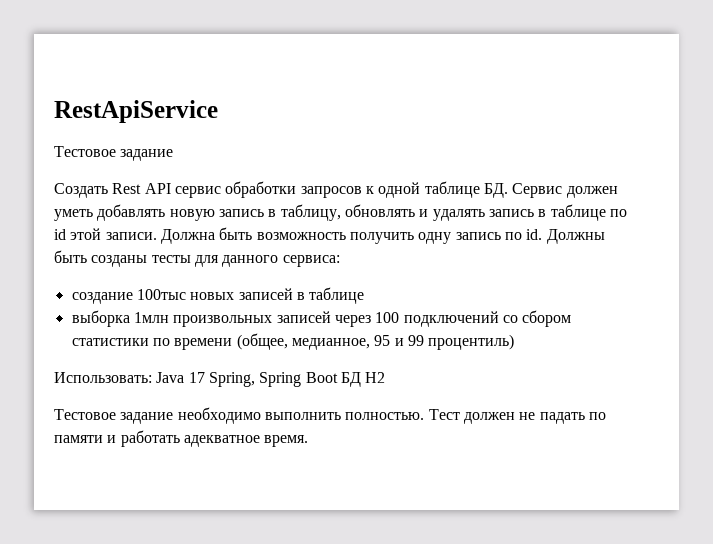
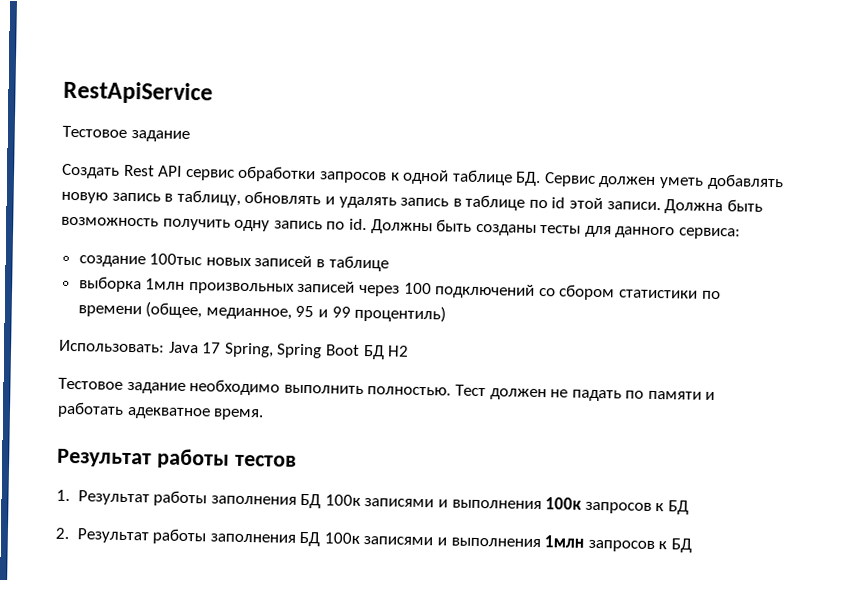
+ Результат работы тестов
+ 1. Результат работы заполнения БД 100к записями и выполнения 100к запросов к БД
+ 2. Результат работы заполнения БД 100к записями и выполнения 1млн запросов к БД

